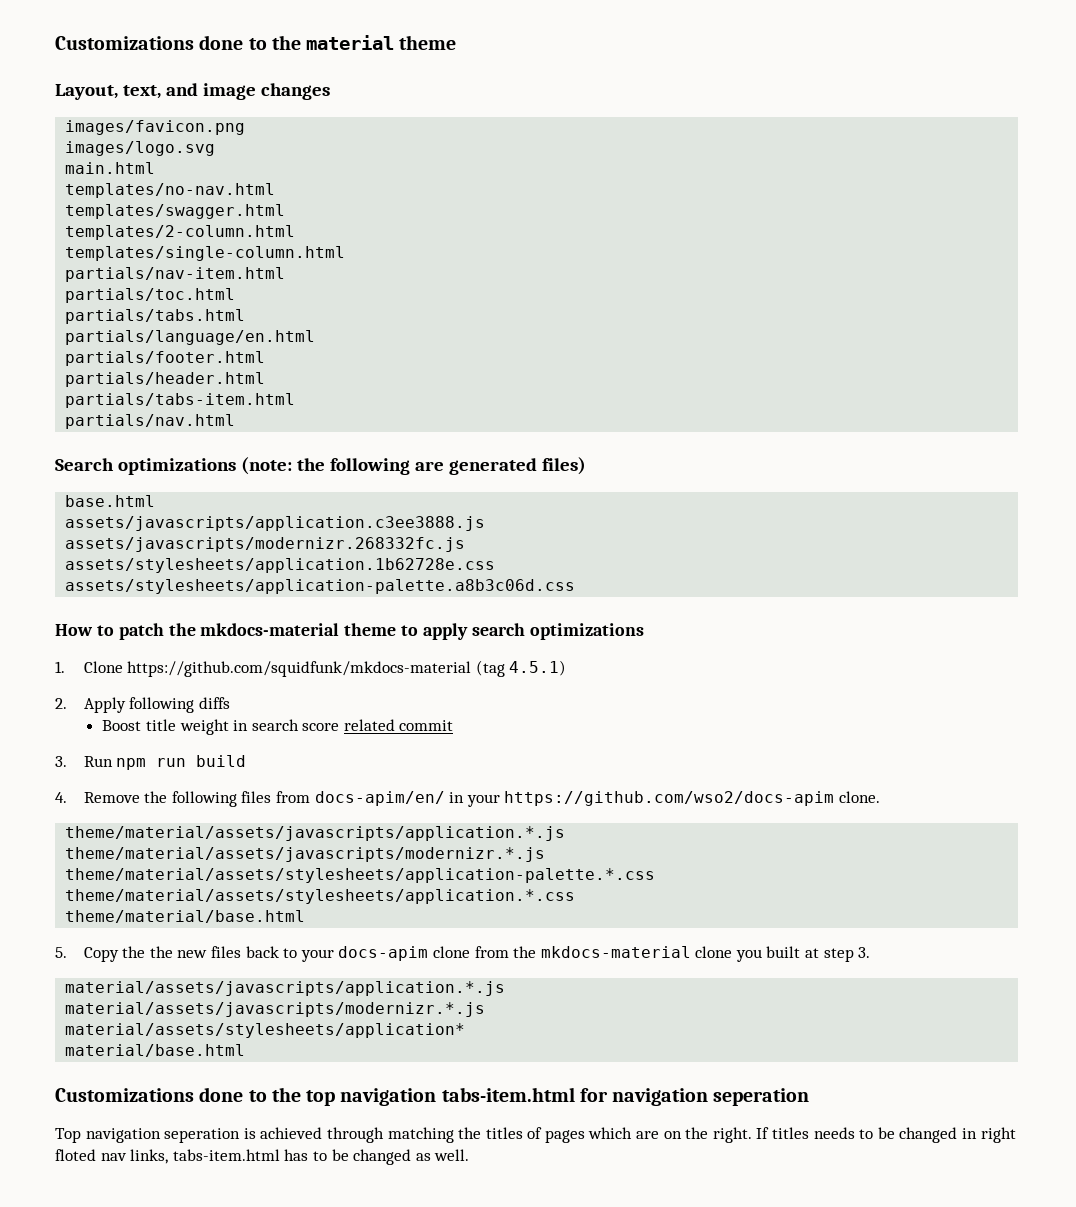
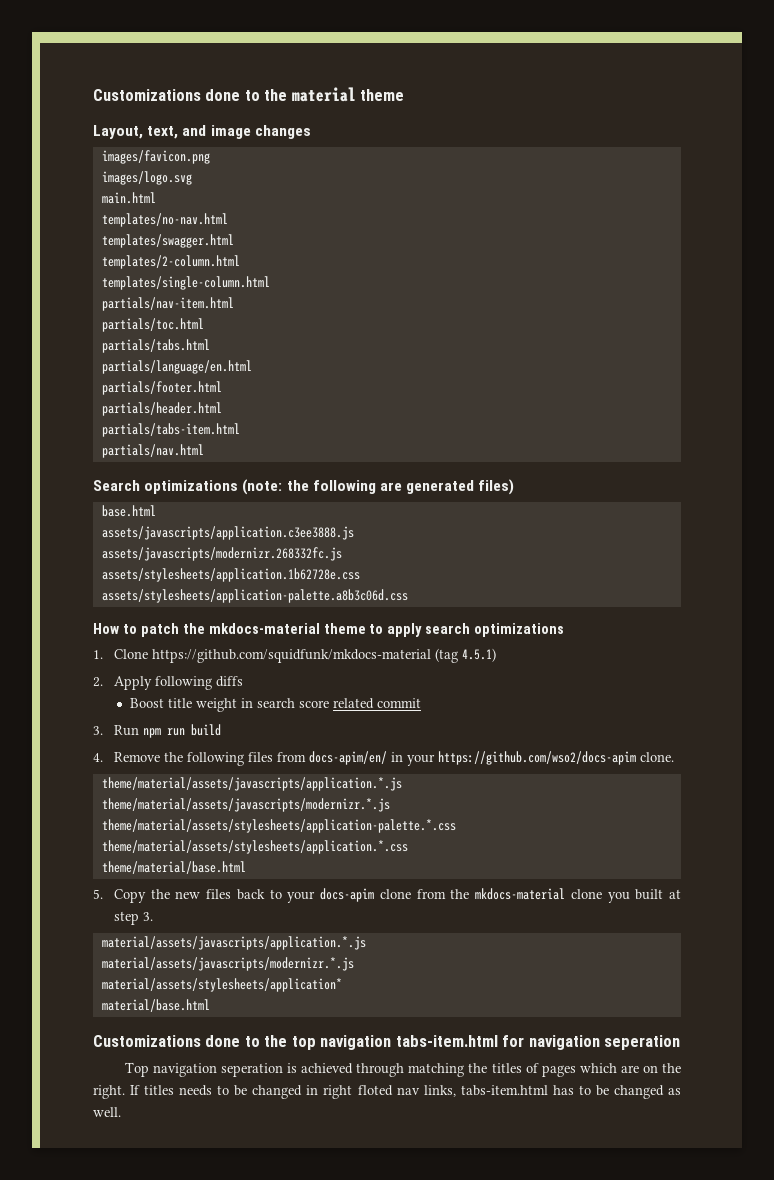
- 5. Copy the the new files back to your docs-apim clone from the mkdocs-material clone you built at step 3.
+ 5. Copy the new files back to your docs-apim clone from the mkdocs-material clone you built at step 3.

